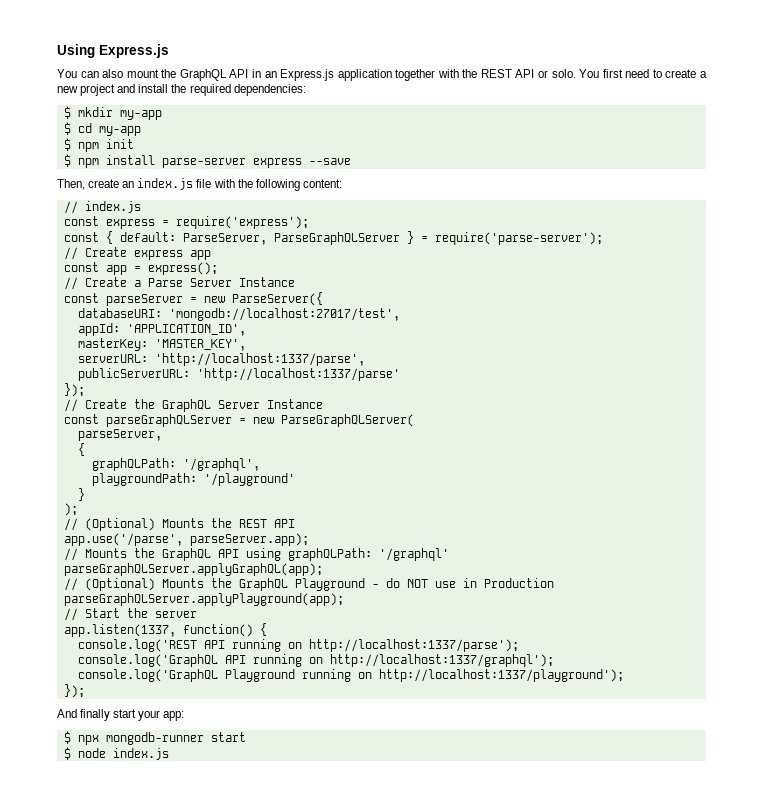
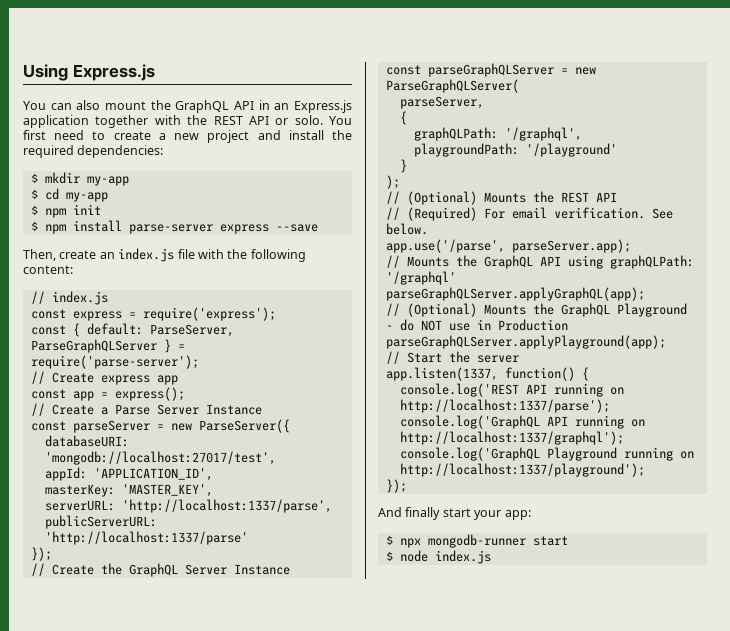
+ // (Required) For email verification. See below.

